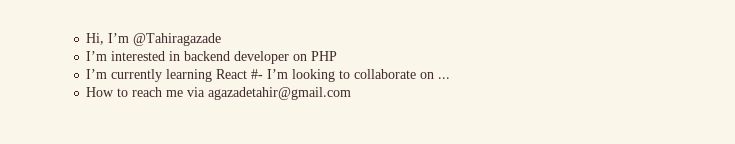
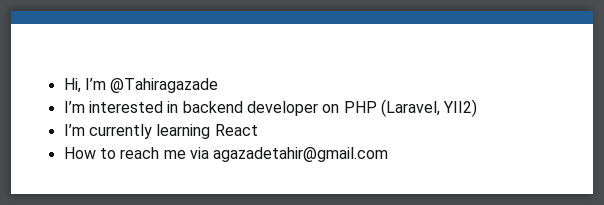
- I’m interested in backend developer on PHP
+ I’m interested in backend developer on PHP (Laravel, YII2)
- I’m currently learning React #- I’m looking to collaborate on ...
+ I’m currently learning React

